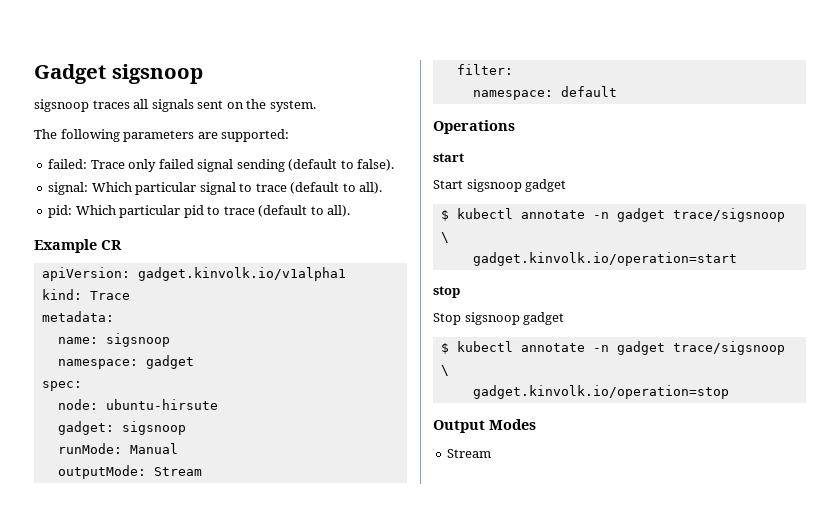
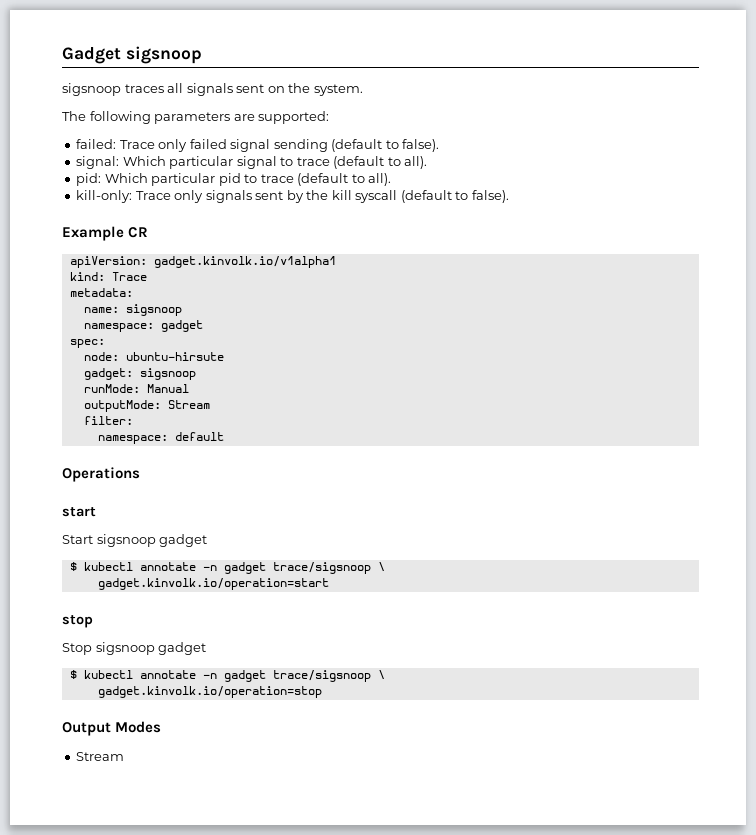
+ kill-only: Trace only signals sent by the kill syscall (default to false).

